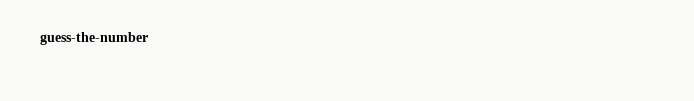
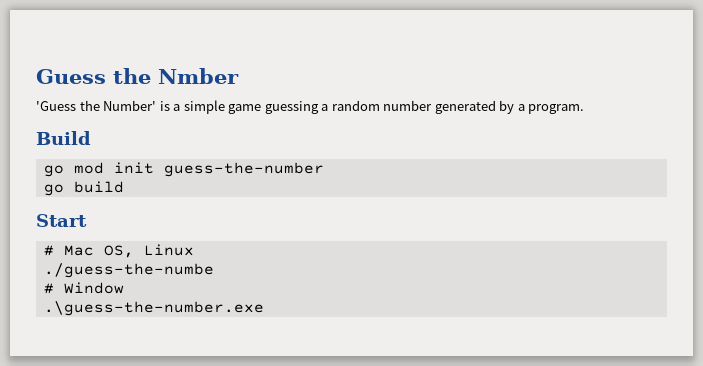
- guess-the-number
+ Guess the Nmber
+ 'Guess the Number' is a simple game guessing a random number generated by a program.
+ Build
+ go mod init guess-the-number
+ go build
+ Start
+ # Mac OS, Linux
+ ./guess-the-numbe
+ # Window
+ .\guess-the-number.exe

